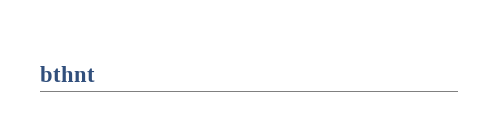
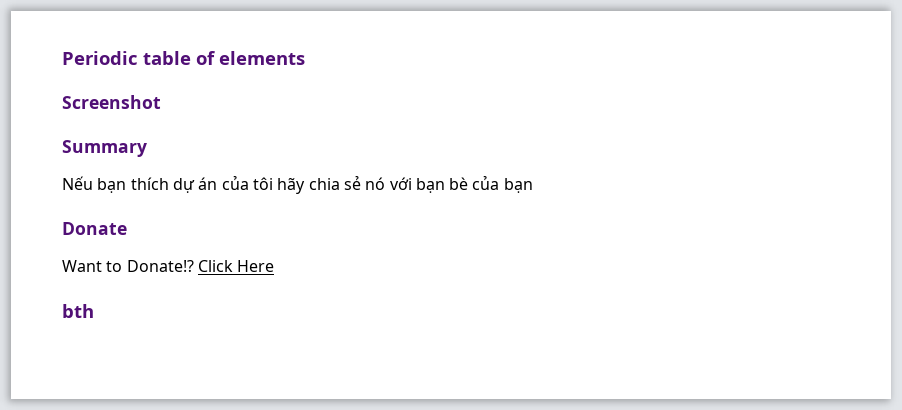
- bthnt
+ Periodic table of elements
+ Screenshot
+ Summary
+ Nếu bạn thích dự án của tôi hãy chia sẻ nó với bạn bè của bạn
+ Donate
+ Want to Donate!? Click Here
+ bth

